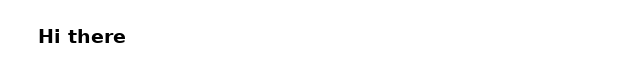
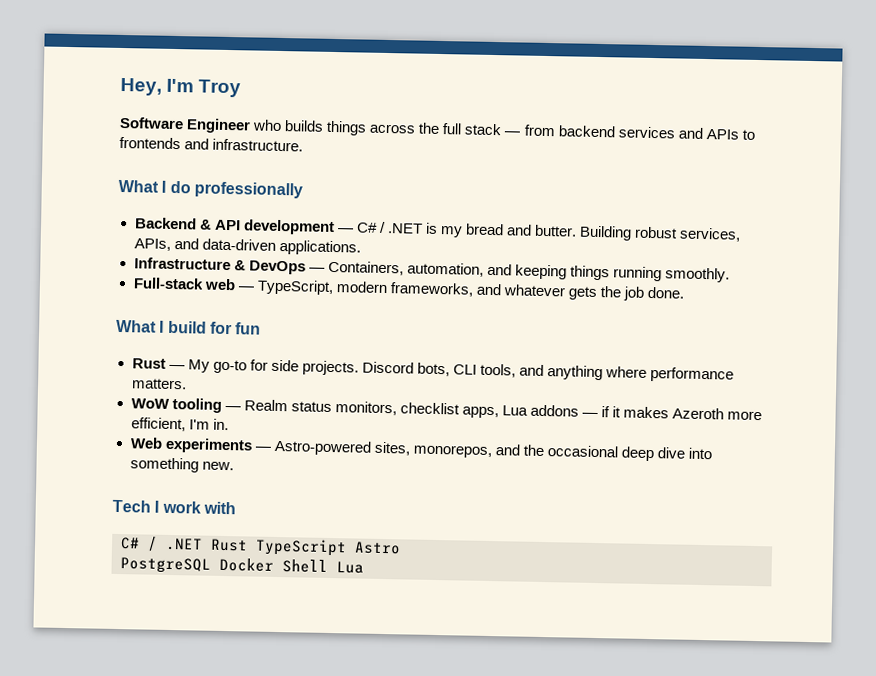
- Hi there
+ Hey, I'm Troy
+ Software Engineer who builds things across the full stack — from backend services and APIs to frontends and infrastructure.
+ What I do professionally
+ Backend & API development — C# / .NET is my bread and butter. Building robust services, APIs, and data-driven applications.
+ Infrastructure & DevOps — Containers, automation, and keeping things running smoothly.
+ Full-stack web — TypeScript, modern frameworks, and whatever gets the job done.
+ What I build for fun
+ Rust — My go-to for side projects. Discord bots, CLI tools, and anything where performance matters.
+ WoW tooling — Realm status monitors, checklist apps, Lua addons — if it makes Azeroth more efficient, I'm in.
+ Web experiments — Astro-powered sites, monorepos, and the occasional deep dive into something new.
+ Tech I work with
+ C# / .NET Rust TypeScript Astro
+ PostgreSQL Docker Shell Lua

